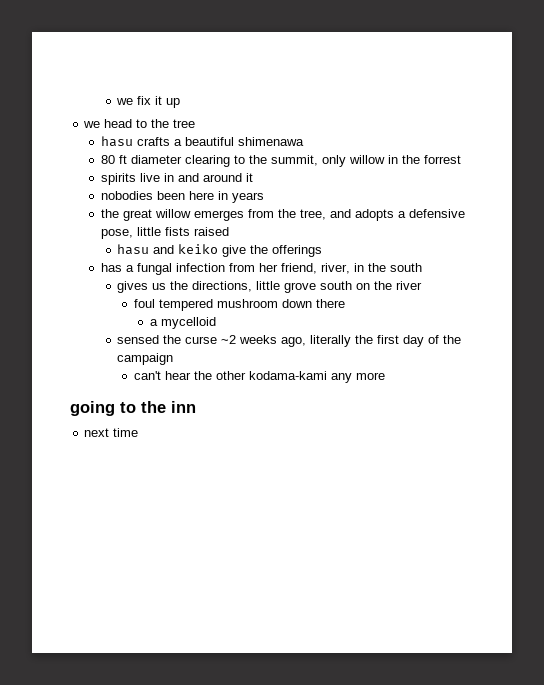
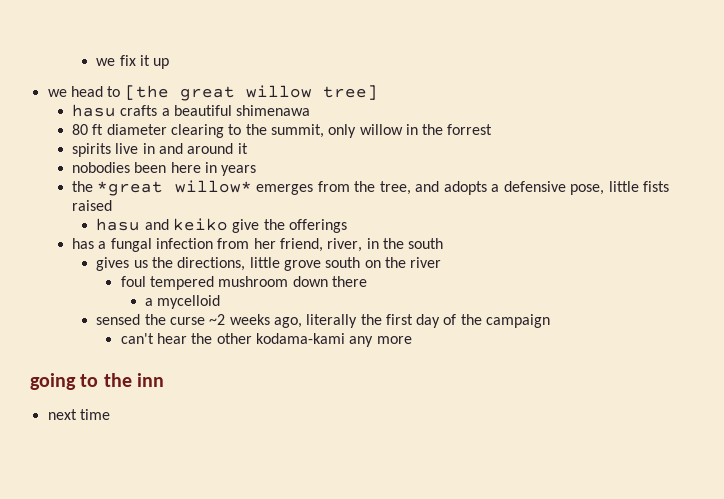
- we head to the tree
+ we head to [the great willow tree]
- the great willow emerges from the tree, and adopts a defensive pose, little fists raised
+ the *great willow* emerges from the tree, and adopts a defensive pose, little fists raised

